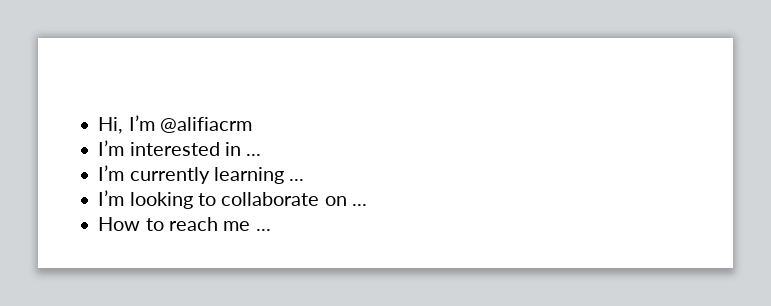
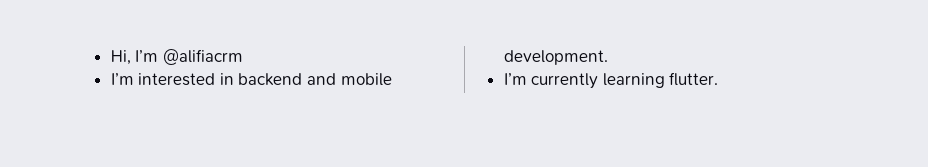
- I’m interested in ...
+ I’m interested in backend and mobile development.
- I’m currently learning ...
- I’m looking to collaborate on ...
- How to reach me ...
+ I’m currently learning flutter.

